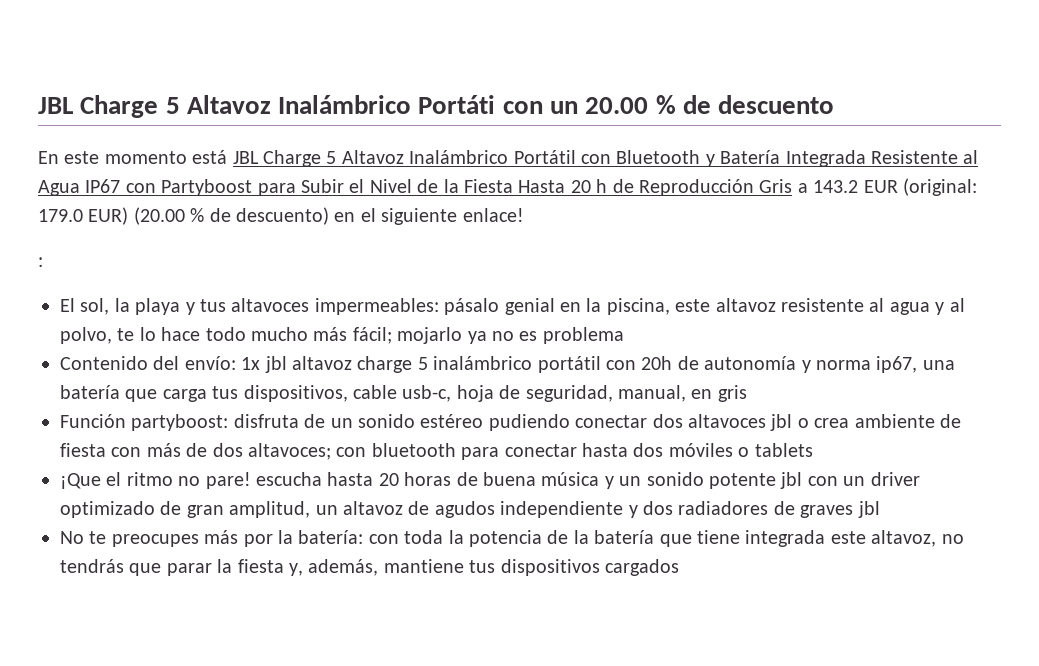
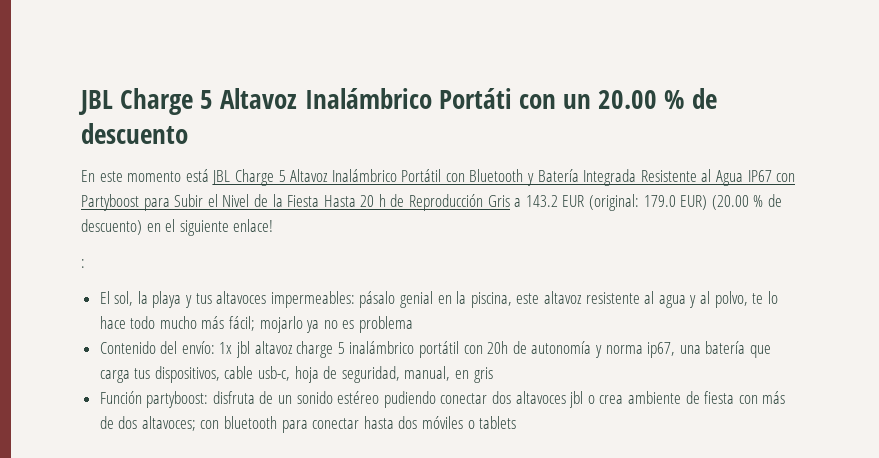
- ¡Que el ritmo no pare! escucha hasta 20 horas de buena música y un sonido potente jbl con un driver optimizado de gran amplitud, un altavoz de agudos independiente y dos radiadores de graves jbl
- No te preocupes más por la batería: con toda la potencia de la batería que tiene integrada este altavoz, no tendrás que parar la fiesta y, además, mantiene tus dispositivos cargados

